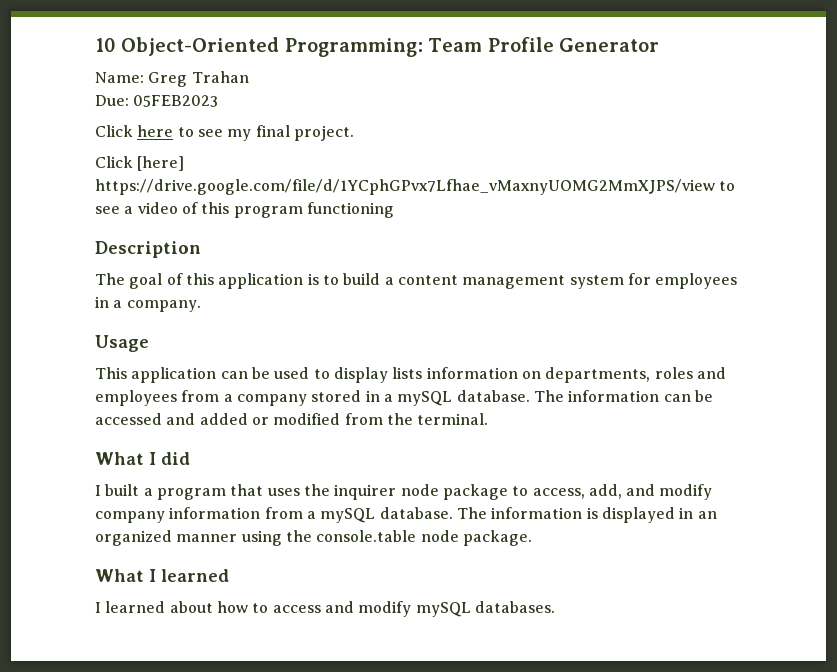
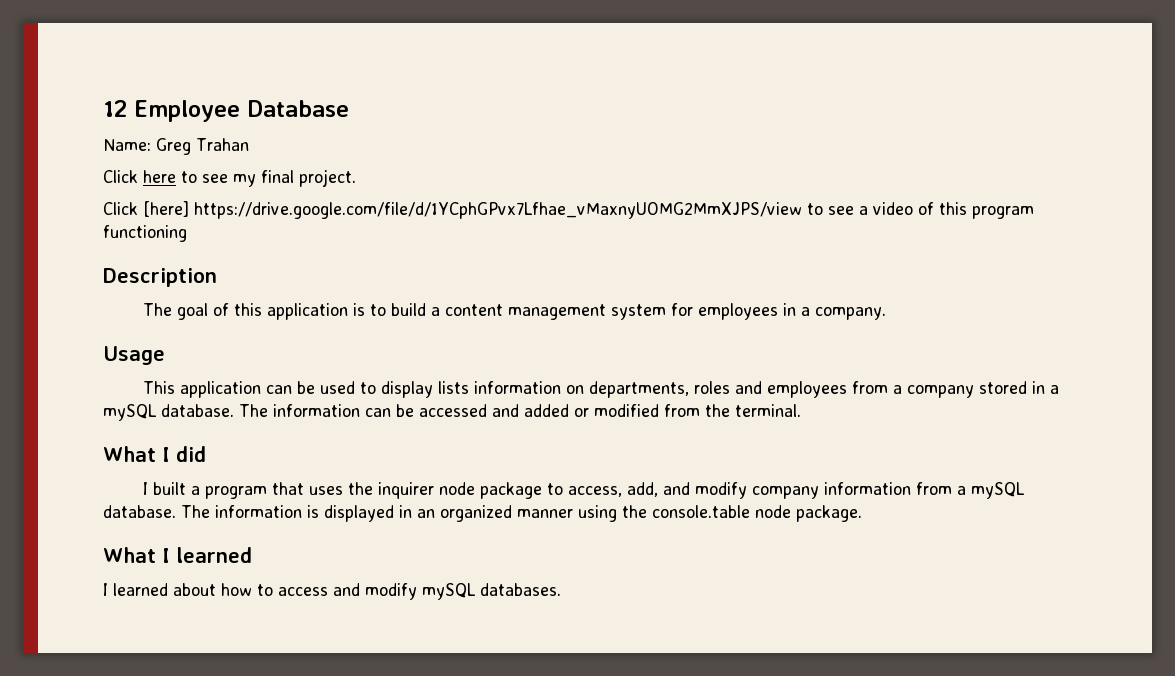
- 10 Object-Oriented Programming: Team Profile Generator
+ 12 Employee Database
- Due: 05FEB2023

